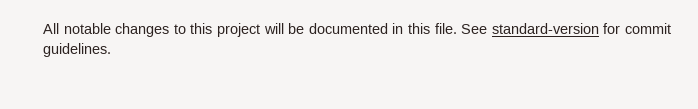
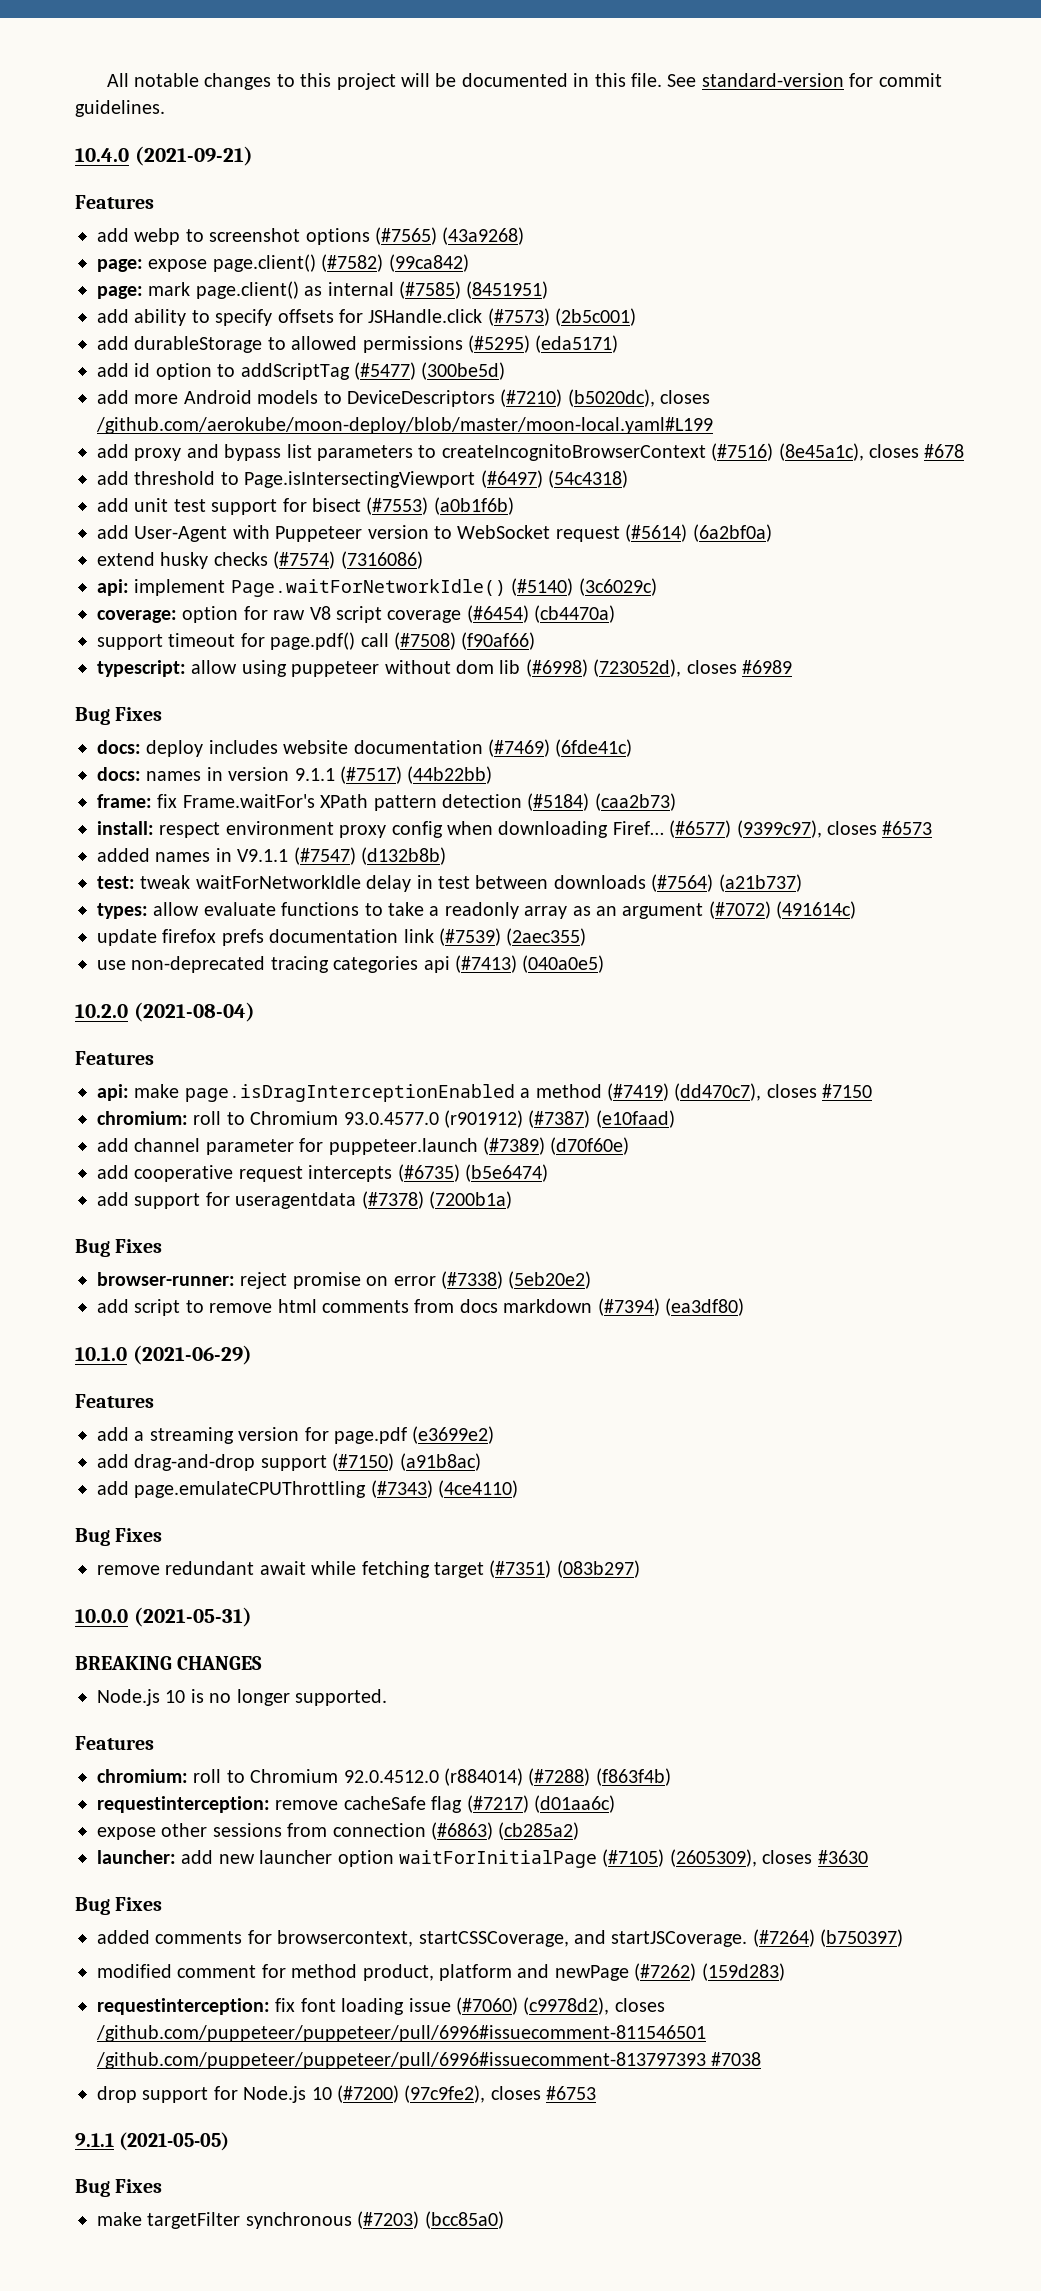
+ 10.4.0 (2021-09-21)
+ Features
+ add webp to screenshot options (#7565) (43a9268)
+ page: expose page.client() (#7582) (99ca842)
+ page: mark page.client() as internal (#7585) (8451951)
+ add ability to specify offsets for JSHandle.click (#7573) (2b5c001)
+ add durableStorage to allowed permissions (#5295) (eda5171)
+ add id option to addScriptTag (#5477) (300be5d)
+ add more Android models to DeviceDescriptors (#7210) (b5020dc), closes /github.com/aerokube/moon-deploy/blob/master/moon-local.yaml#L199
+ add proxy and bypass list parameters to createIncognitoBrowserContext (#7516) (8e45a1c), closes #678
+ add threshold to Page.isIntersectingViewport (#6497) (54c4318)
+ add unit test support for bisect (#7553) (a0b1f6b)
+ add User-Agent with Puppeteer version to WebSocket request (#5614) (6a2bf0a)
+ extend husky checks (#7574) (7316086)
+ api: implement Page.waitForNetworkIdle() (#5140) (3c6029c)
+ coverage: option for raw V8 script coverage (#6454) (cb4470a)
+ support timeout for page.pdf() call (#7508) (f90af66)
+ typescript: allow using puppeteer without dom lib (#6998) (723052d), closes #6989
+ Bug Fixes
+ docs: deploy includes website documentation (#7469) (6fde41c)
+ docs: names in version 9.1.1 (#7517) (44b22bb)
+ frame: fix Frame.waitFor's XPath pattern detection (#5184) (caa2b73)
+ install: respect environment proxy config when downloading Firef… (#6577) (9399c97), closes #6573
+ added names in V9.1.1 (#7547) (d132b8b)
+ test: tweak waitForNetworkIdle delay in test between downloads (#7564) (a21b737)
+ types: allow evaluate functions to take a readonly array as an argument (#7072) (491614c)
+ update firefox prefs documentation link (#7539) (2aec355)
+ use non-deprecated tracing categories api (#7413) (040a0e5)
+ 10.2.0 (2021-08-04)
+ Features
+ api: make page.isDragInterceptionEnabled a method (#7419) (dd470c7), closes #7150
+ chromium: roll to Chromium 93.0.4577.0 (r901912) (#7387) (e10faad)
+ add channel parameter for puppeteer.launch (#7389) (d70f60e)
+ add cooperative request intercepts (#6735) (b5e6474)
+ add support for useragentdata (#7378) (7200b1a)
+ Bug Fixes
+ browser-runner: reject promise on error (#7338) (5eb20e2)
+ add script to remove html comments from docs markdown (#7394) (ea3df80)
+ 10.1.0 (2021-06-29)
+ Features
+ add a streaming version for page.pdf (e3699e2)
+ add drag-and-drop support (#7150) (a91b8ac)
+ add page.emulateCPUThrottling (#7343) (4ce4110)
+ Bug Fixes
+ remove redundant await while fetching target (#7351) (083b297)
+ 10.0.0 (2021-05-31)
+ BREAKING CHANGES
+ Node.js 10 is no longer supported.
+ Features
+ chromium: roll to Chromium 92.0.4512.0 (r884014) (#7288) (f863f4b)
+ requestinterception: remove cacheSafe flag (#7217) (d01aa6c)
+ expose other sessions from connection (#6863) (cb285a2)
+ launcher: add new launcher option waitForInitialPage (#7105) (2605309), closes #3630
+ Bug Fixes
+ added comments for browsercontext, startCSSCoverage, and startJSCoverage. (#7264) (b750397)
+ modified comment for method product, platform and newPage (#7262) (159d283)
+ requestinterception: fix font loading issue (#7060) (c9978d2), closes /github.com/puppeteer/puppeteer/pull/6996#issuecomment-811546501 /github.com/puppeteer/puppeteer/pull/6996#issuecomment-813797393 #7038
+ drop support for Node.js 10 (#7200) (97c9fe2), closes #6753
+ 9.1.1 (2021-05-05)
+ Bug Fixes
+ make targetFilter synchronous (#7203) (bcc85a0)

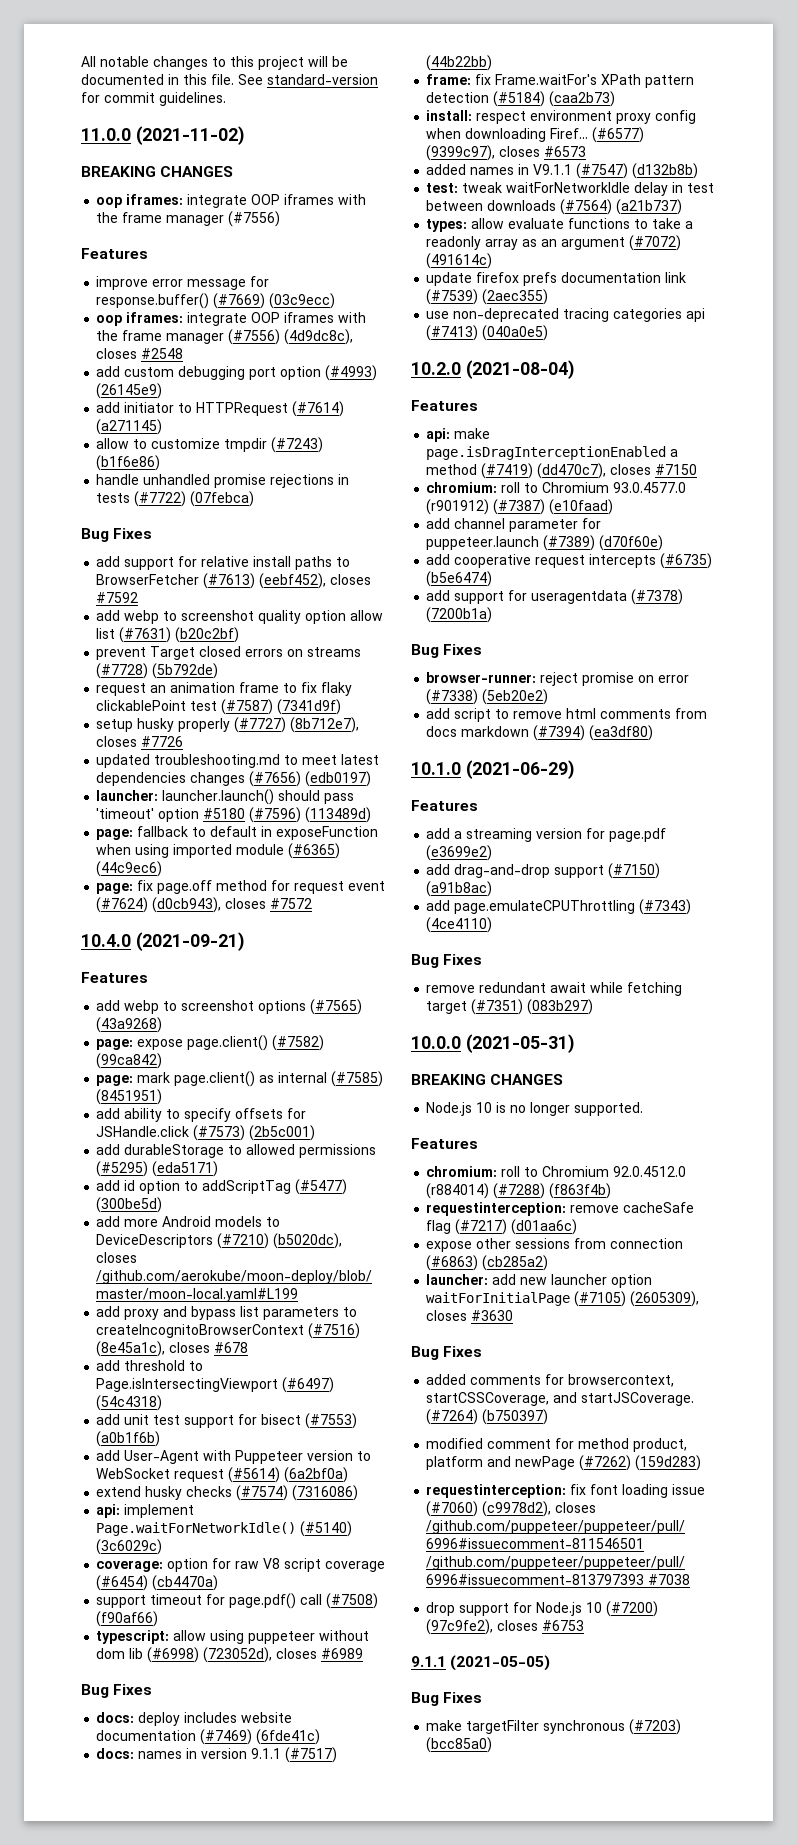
+ 11.0.0 (2021-11-02)
+ BREAKING CHANGES
+ oop iframes: integrate OOP iframes with the frame manager (#7556)
+ Features
+ improve error message for response.buffer() (#7669) (03c9ecc)
+ oop iframes: integrate OOP iframes with the frame manager (#7556) (4d9dc8c), closes #2548
+ add custom debugging port option (#4993) (26145e9)
+ add initiator to HTTPRequest (#7614) (a271145)
+ allow to customize tmpdir (#7243) (b1f6e86)
+ handle unhandled promise rejections in tests (#7722) (07febca)
+ Bug Fixes
+ add support for relative install paths to BrowserFetcher (#7613) (eebf452), closes #7592
+ add webp to screenshot quality option allow list (#7631) (b20c2bf)
+ prevent Target closed errors on streams (#7728) (5b792de)
+ request an animation frame to fix flaky clickablePoint test (#7587) (7341d9f)
+ setup husky properly (#7727) (8b712e7), closes #7726
+ updated troubleshooting.md to meet latest dependencies changes (#7656) (edb0197)
+ launcher: launcher.launch() should pass 'timeout' option #5180 (#7596) (113489d)
+ page: fallback to default in exposeFunction when using imported module (#6365) (44c9ec6)
+ page: fix page.off method for request event (#7624) (d0cb943), closes #7572

